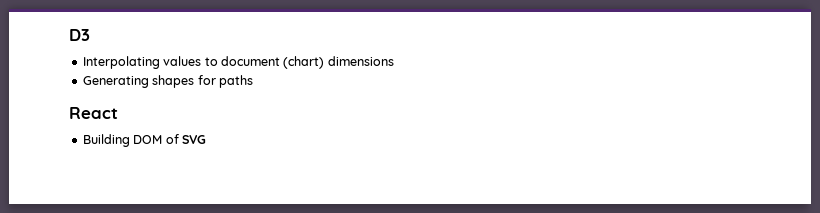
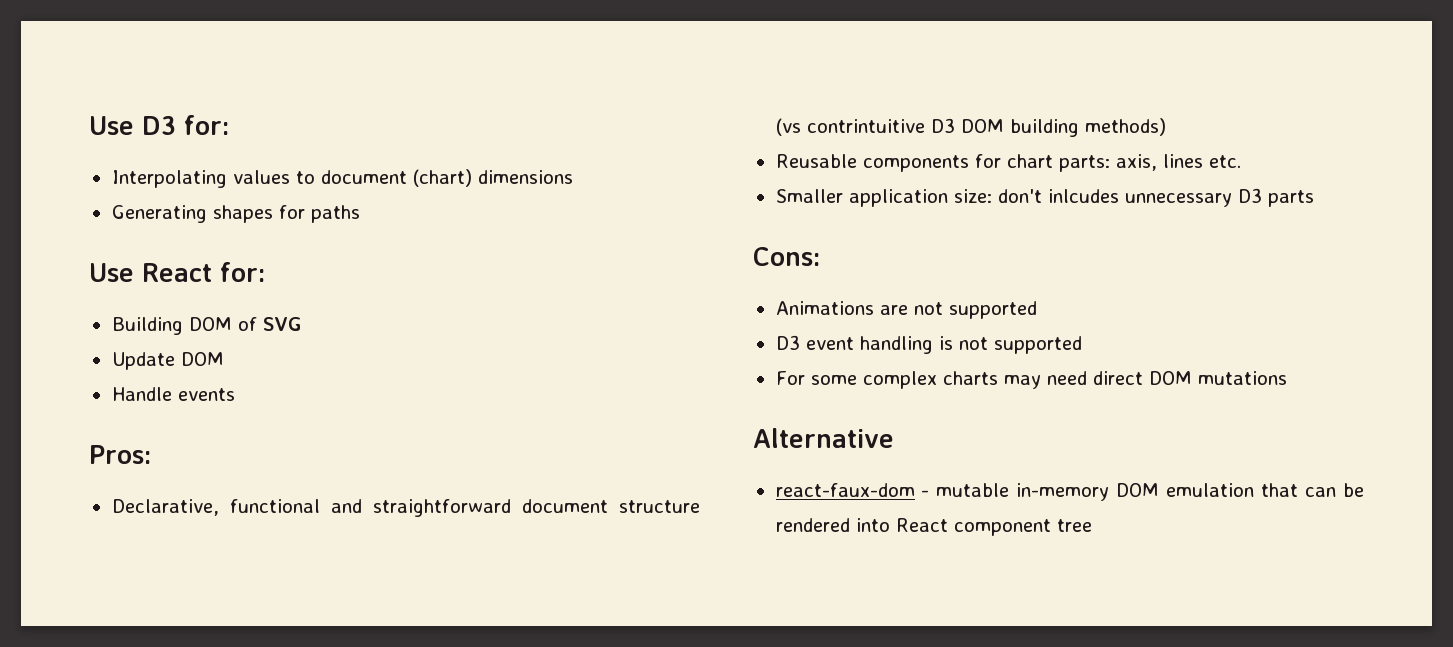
- D3
+ Use D3 for:
- React
+ Use React for:
+ Update DOM
+ Handle events
+ Pros:
+ Declarative, functional and straightforward document structure (vs contrintuitive D3 DOM building methods)
+ Reusable components for chart parts: axis, lines etc.
+ Smaller application size: don't inlcudes unnecessary D3 parts
+ Cons:
+ Animations are not supported
+ D3 event handling is not supported
+ For some complex charts may need direct DOM mutations
+ Alternative
+ react-faux-dom - mutable in-memory DOM emulation that can be rendered into React component tree

